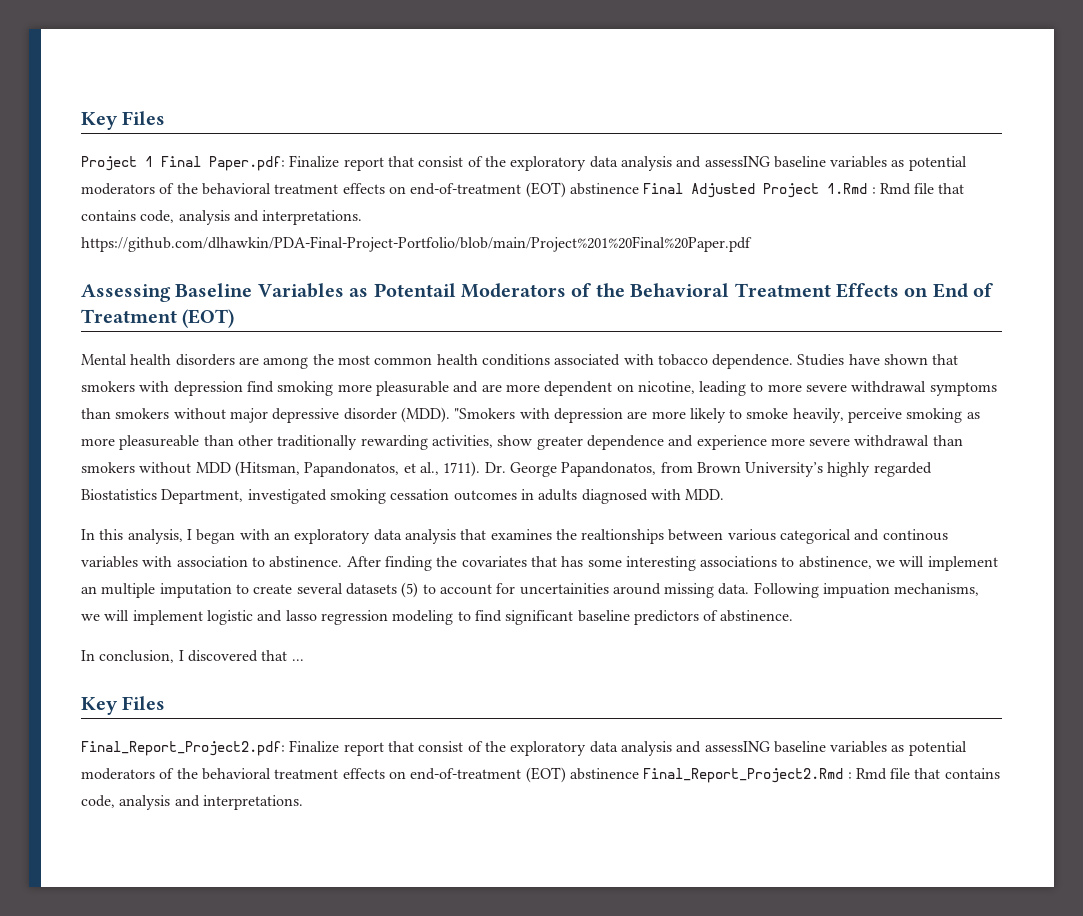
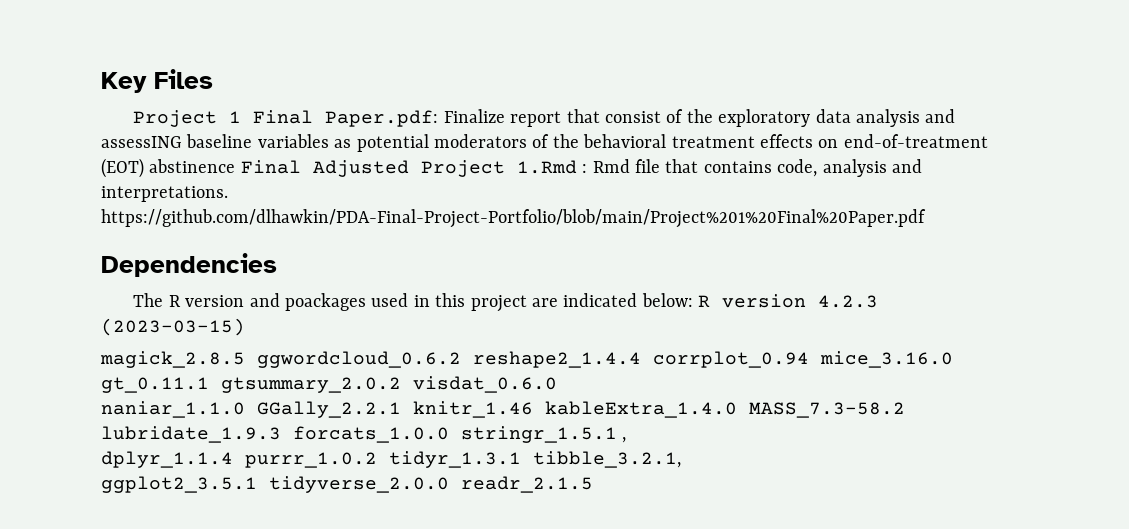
- Assessing Baseline Variables as Potentail Moderators of the Behavioral Treatment Effects on End of Treatment (EOT)
- Mental health disorders are among the most common health conditions associated with tobacco dependence. Studies have shown that smokers with depression find smoking more pleasurable and are more dependent on nicotine, leading to more severe withdrawal symptoms than smokers without major depressive disorder (MDD). "Smokers with depression are more likely to smoke heavily, perceive smoking as more pleasureable than other traditionally rewarding activities, show greater dependence and experience more severe withdrawal than smokers without MDD (Hitsman, Papandonatos, et al., 1711). Dr. George Papandonatos, from Brown University’s highly regarded Biostatistics Department, investigated smoking cessation outcomes in adults diagnosed with MDD.
- In this analysis, I began with an exploratory data analysis that examines the realtionships between various categorical and continous variables with association to abstinence. After finding the covariates that has some interesting associations to abstinence, we will implement an multiple imputation to create several datasets (5) to account for uncertainities around missing data. Following impuation mechanisms, we will implement logistic and lasso regression modeling to find significant baseline predictors of abstinence.
- In conclusion, I discovered that ...
- Key Files
- Final_Report_Project2.pdf: Finalize report that consist of the exploratory data analysis and assessING baseline variables as potential moderators of the behavioral treatment effects on end-of-treatment (EOT) abstinence Final_Report_Project2.Rmd : Rmd file that contains code, analysis and interpretations.
+ Dependencies
+ The R version and poackages used in this project are indicated below: R version 4.2.3 (2023-03-15)
+ magick_2.8.5 ggwordcloud_0.6.2 reshape2_1.4.4 corrplot_0.94 mice_3.16.0 gt_0.11.1 gtsummary_2.0.2 visdat_0.6.0
+ naniar_1.1.0 GGally_2.2.1 knitr_1.46 kableExtra_1.4.0 MASS_7.3-58.2 lubridate_1.9.3 forcats_1.0.0 stringr_1.5.1 ,
+ dplyr_1.1.4 purrr_1.0.2 tidyr_1.3.1 tibble_3.2.1,
+ ggplot2_3.5.1 tidyverse_2.0.0 readr_2.1.5

